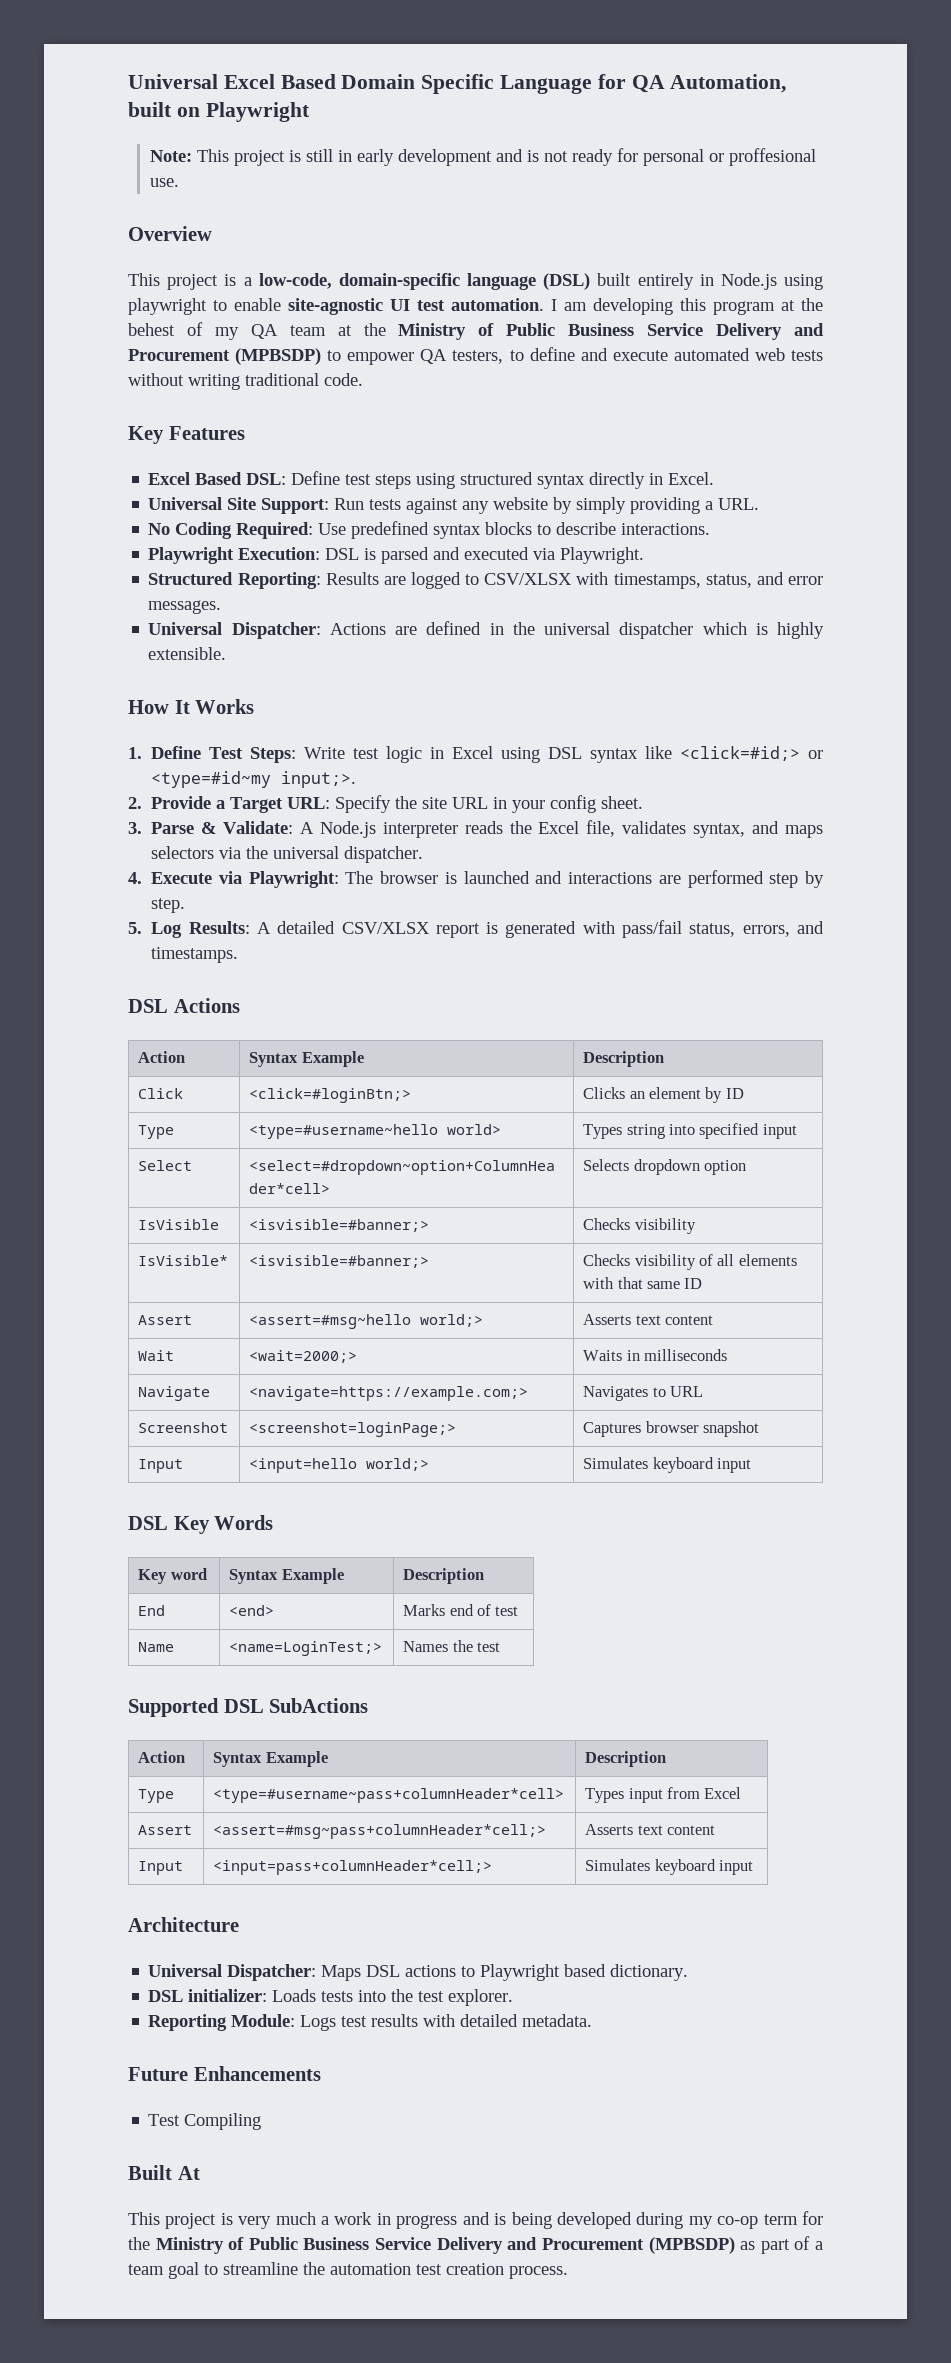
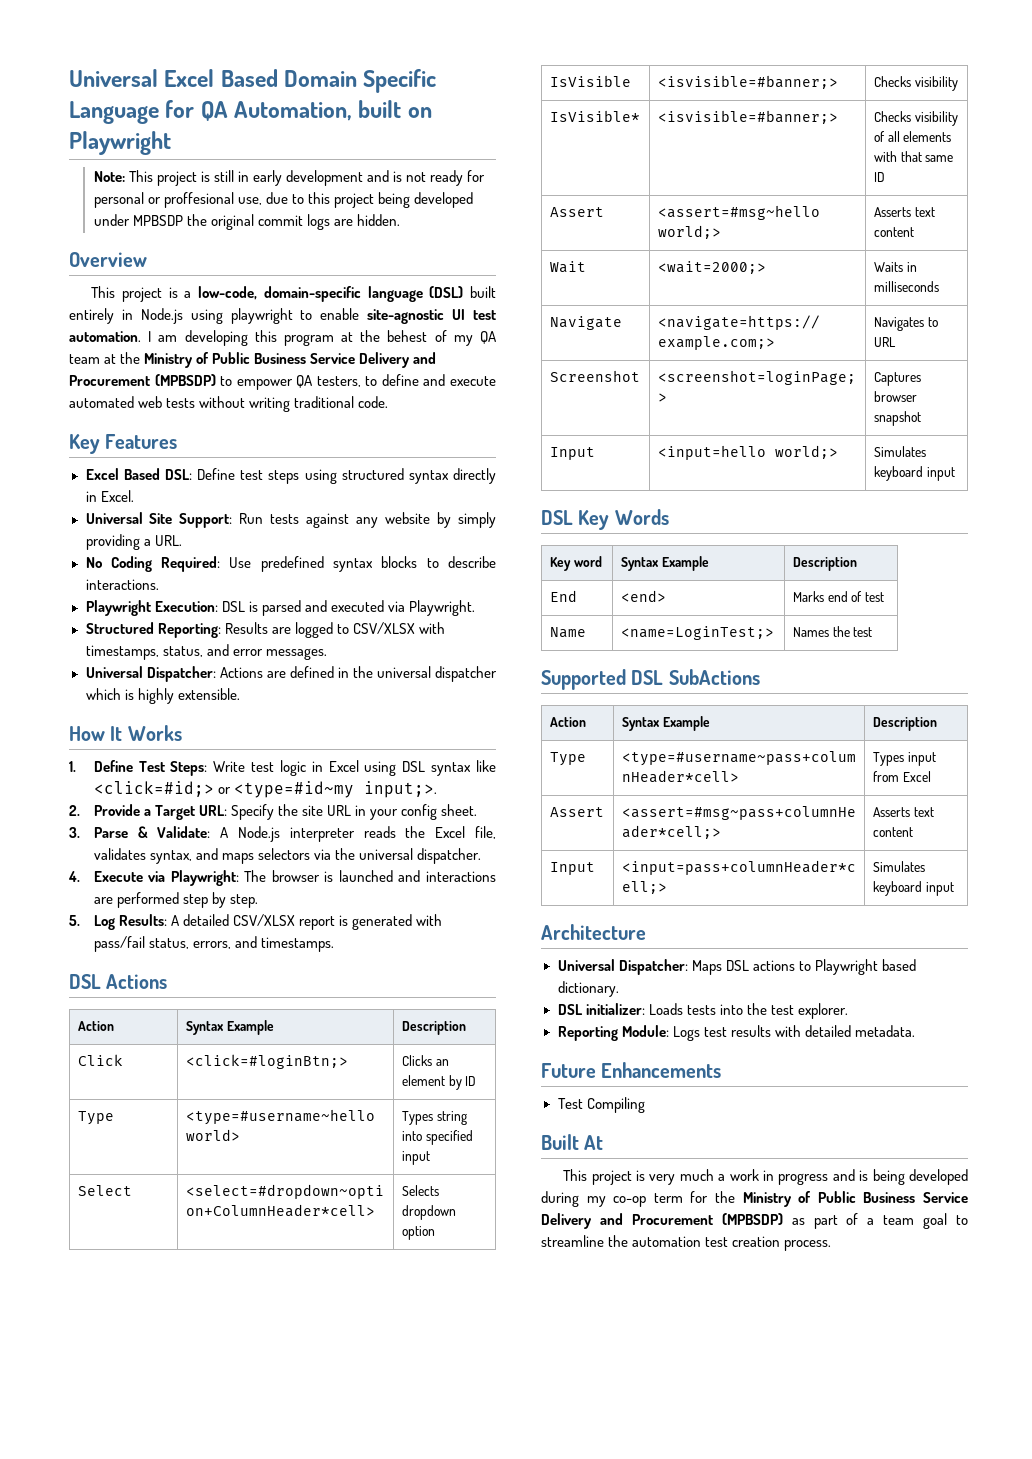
- Note: This project is still in early development and is not ready for personal or proffesional use.
+ Note: This project is still in early development and is not ready for personal or proffesional use, due to this project being developed under MPBSDP the original commit logs are hidden.

